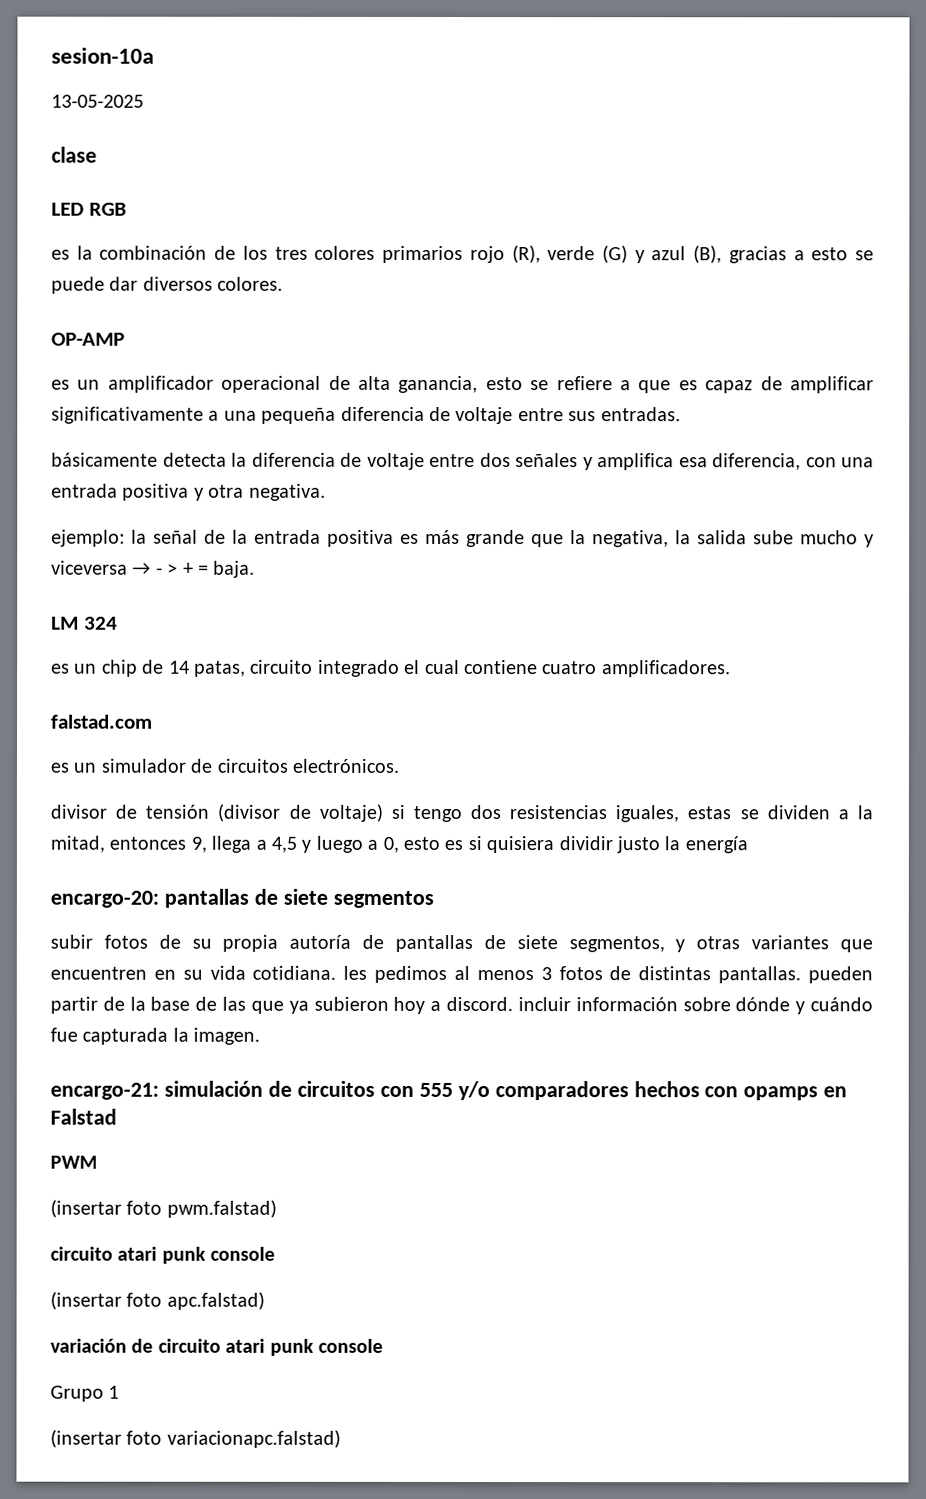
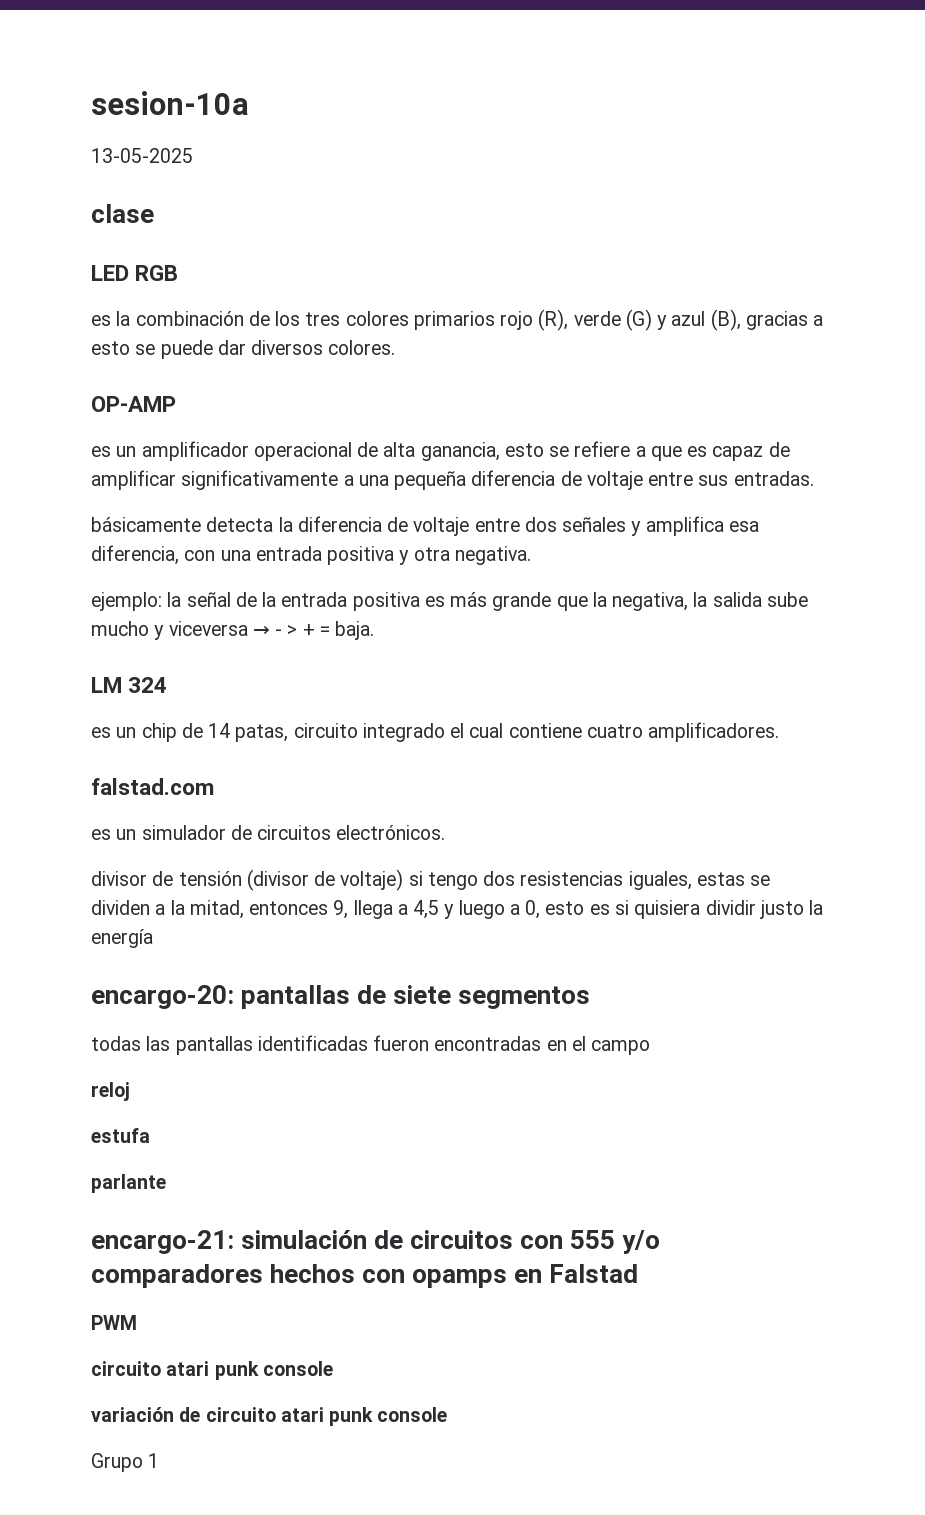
- subir fotos de su propia autoría de pantallas de siete segmentos, y otras variantes que encuentren en su vida cotidiana. les pedimos al menos 3 fotos de distintas pantallas. pueden partir de la base de las que ya subieron hoy a discord. incluir información sobre dónde y cuándo fue capturada la imagen.
+ todas las pantallas identificadas fueron encontradas en el campo
+ reloj
+ estufa
+ parlante
  PWM
- (insertar foto pwm.falstad)
  circuito atari punk console
- (insertar foto apc.falstad)
- (insertar foto variacionapc.falstad)

